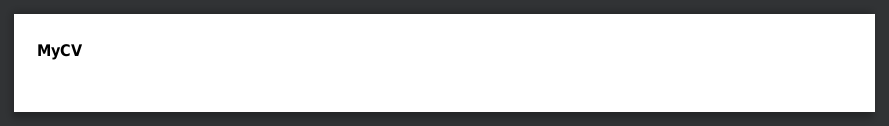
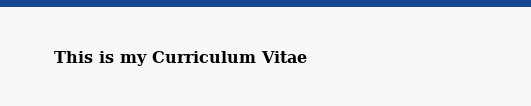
- MyCV
+ This is my Curriculum Vitae

